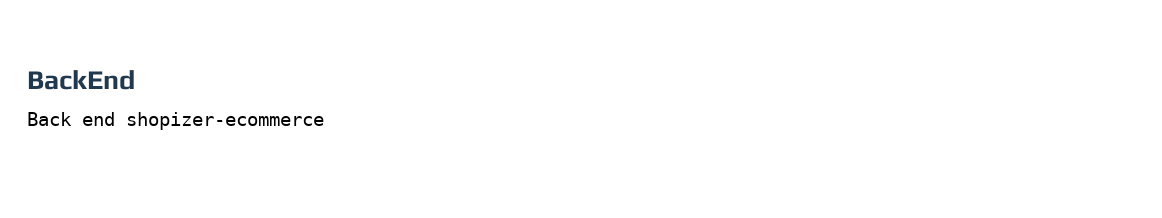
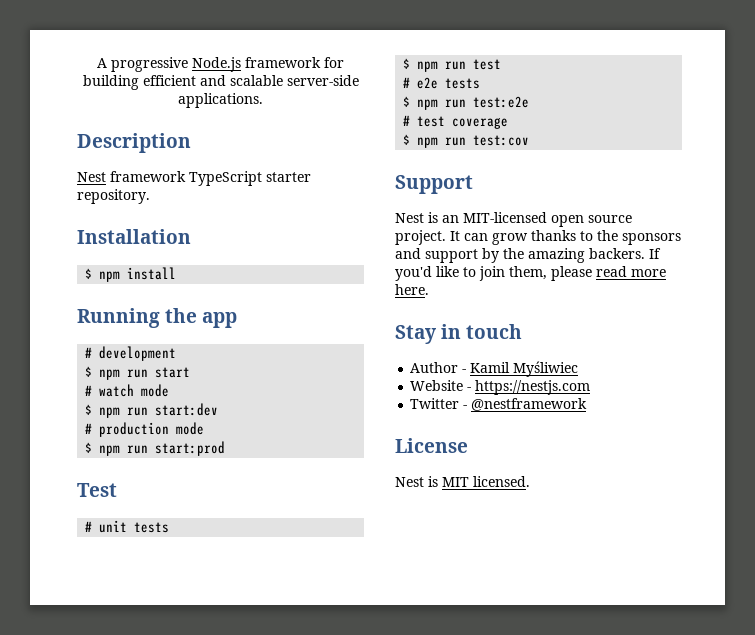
- BackEnd
- Back end shopizer-ecommerce
+ A progressive Node.js framework for building efficient and scalable server-side applications.
+ Description
+ Nest framework TypeScript starter repository.
+ Installation
+ $ npm install
+ Running the app
+ # development
+ $ npm run start
+ # watch mode
+ $ npm run start:dev
+ # production mode
+ $ npm run start:prod
+ Test
+ # unit tests
+ $ npm run test
+ # e2e tests
+ $ npm run test:e2e
+ # test coverage
+ $ npm run test:cov
+ Support
+ Nest is an MIT-licensed open source project. It can grow thanks to the sponsors and support by the amazing backers. If you'd like to join them, please read more here.
+ Stay in touch
+ Author - Kamil Myśliwiec
+ Website - https://nestjs.com
+ Twitter - @nestframework
+ License
+ Nest is MIT licensed.

